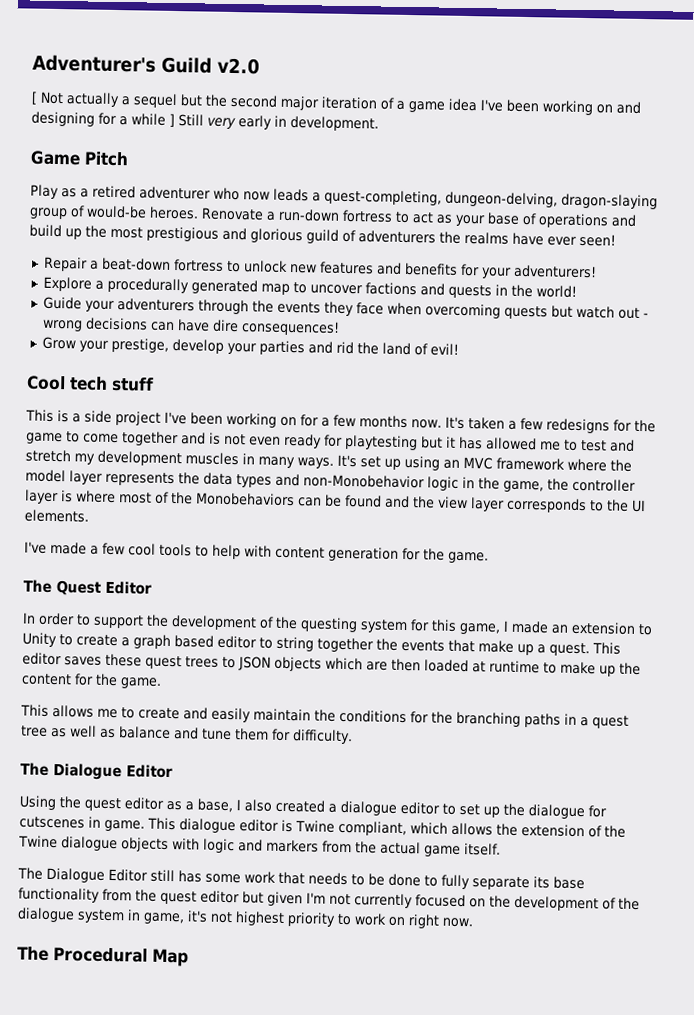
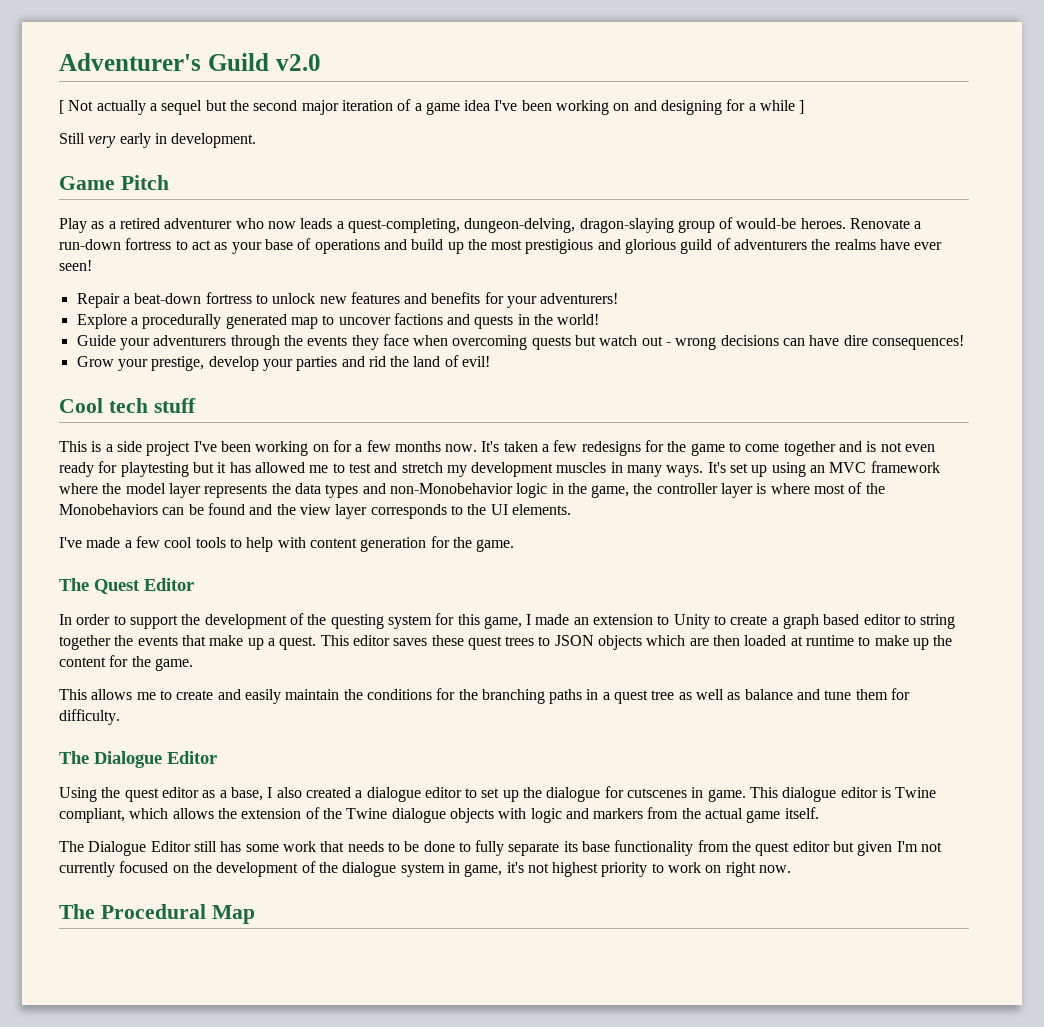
- [ Not actually a sequel but the second major iteration of a game idea I've been working on and designing for a while ] Still very early in development.
+ [ Not actually a sequel but the second major iteration of a game idea I've been working on and designing for a while ]
+ Still very early in development.

